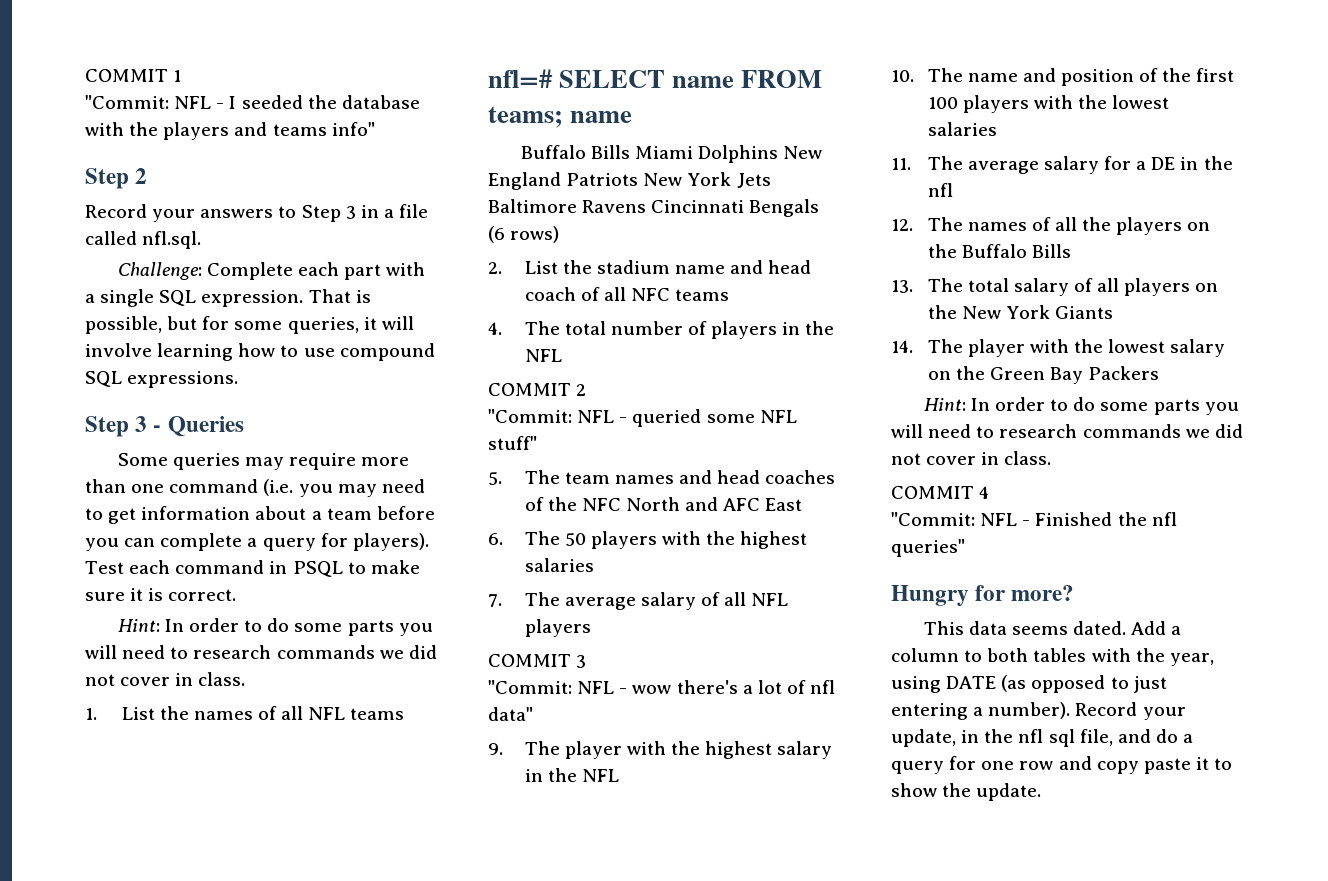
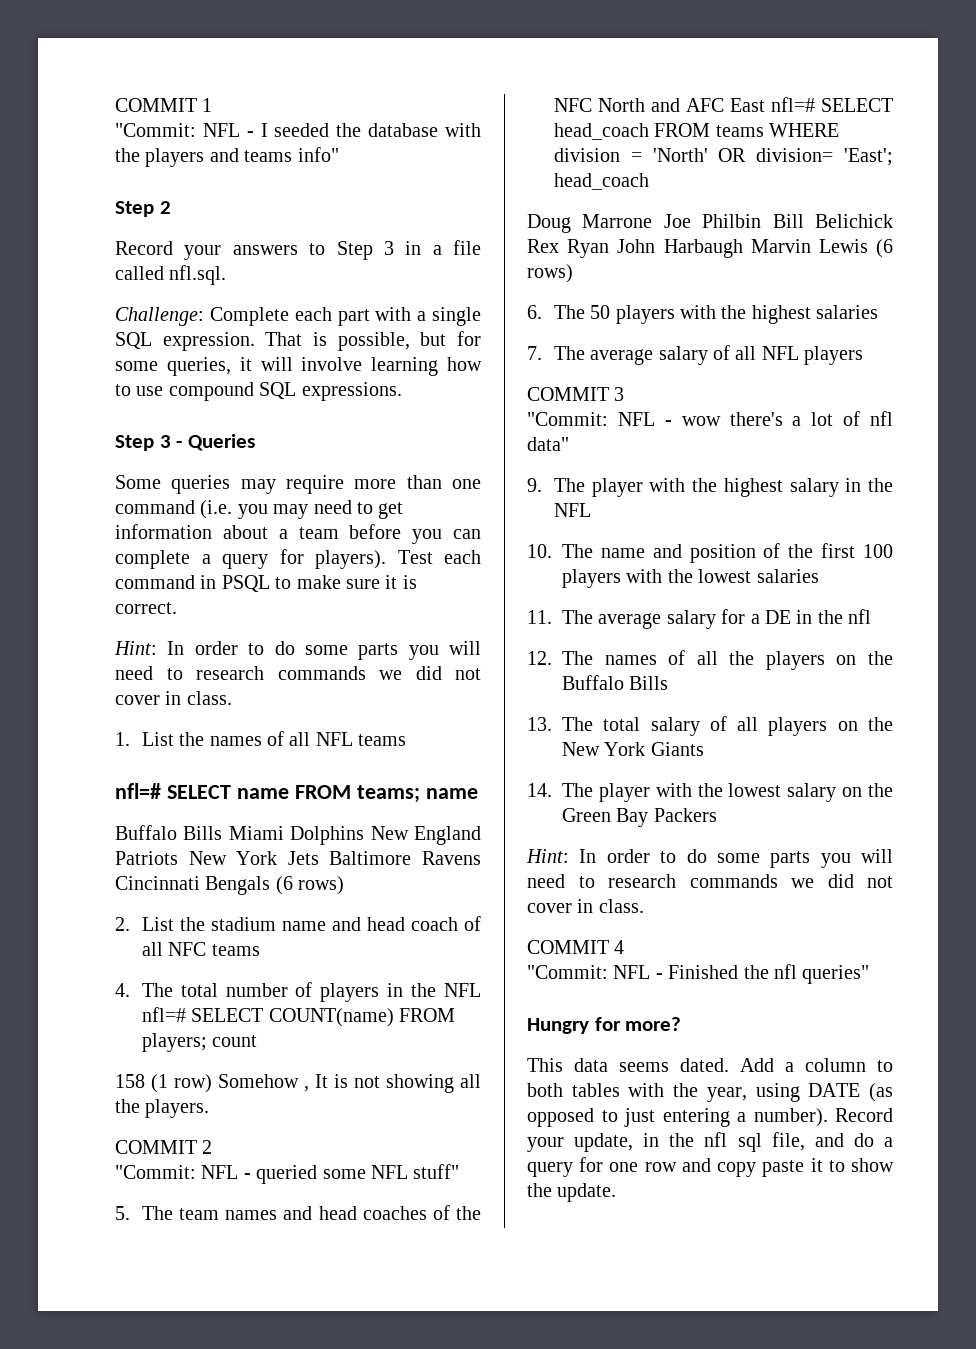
- 4. The total number of players in the NFL
+ 4. The total number of players in the NFL nfl=# SELECT COUNT(name) FROM players; count
+ 158 (1 row) Somehow , It is not showing all the players.
- 5. The team names and head coaches of the NFC North and AFC East
+ 5. The team names and head coaches of the NFC North and AFC East nfl=# SELECT head_coach FROM teams WHERE division = 'North' OR division= 'East'; head_coach
+ Doug Marrone Joe Philbin Bill Belichick Rex Ryan John Harbaugh Marvin Lewis (6 rows)

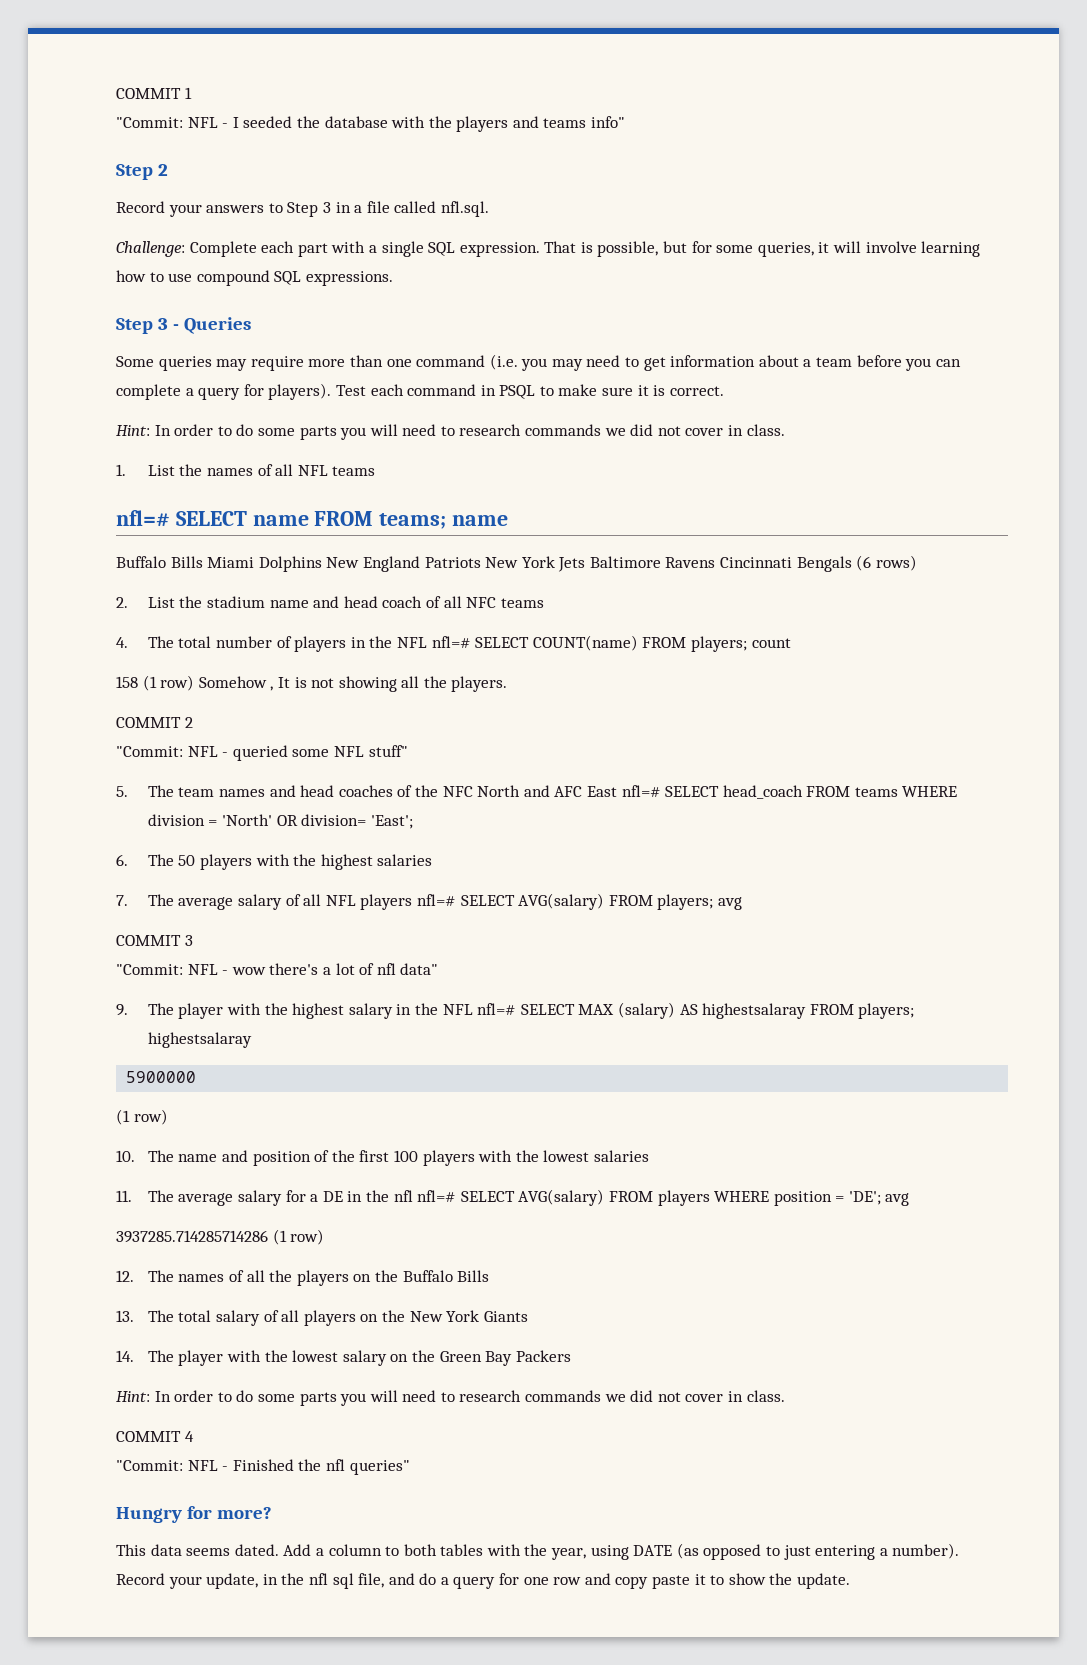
- 5. The team names and head coaches of the NFC North and AFC East nfl=# SELECT head_coach FROM teams WHERE division = 'North' OR division= 'East'; head_coach
- Doug Marrone Joe Philbin Bill Belichick Rex Ryan John Harbaugh Marvin Lewis (6 rows)
+ 5. The team names and head coaches of the NFC North and AFC East nfl=# SELECT head_coach FROM teams WHERE division = 'North' OR division= 'East';
- 7. The average salary of all NFL players
+ 7. The average salary of all NFL players nfl=# SELECT AVG(salary) FROM players; avg
- 9. The player with the highest salary in the NFL
+ 9. The player with the highest salary in the NFL nfl=# SELECT MAX (salary) AS highestsalaray FROM players; highestsalaray
+ 5900000
+ (1 row)
- 11. The average salary for a DE in the nfl
+ 11. The average salary for a DE in the nfl nfl=# SELECT AVG(salary) FROM players WHERE position = 'DE'; avg
+ 3937285.714285714286 (1 row)

